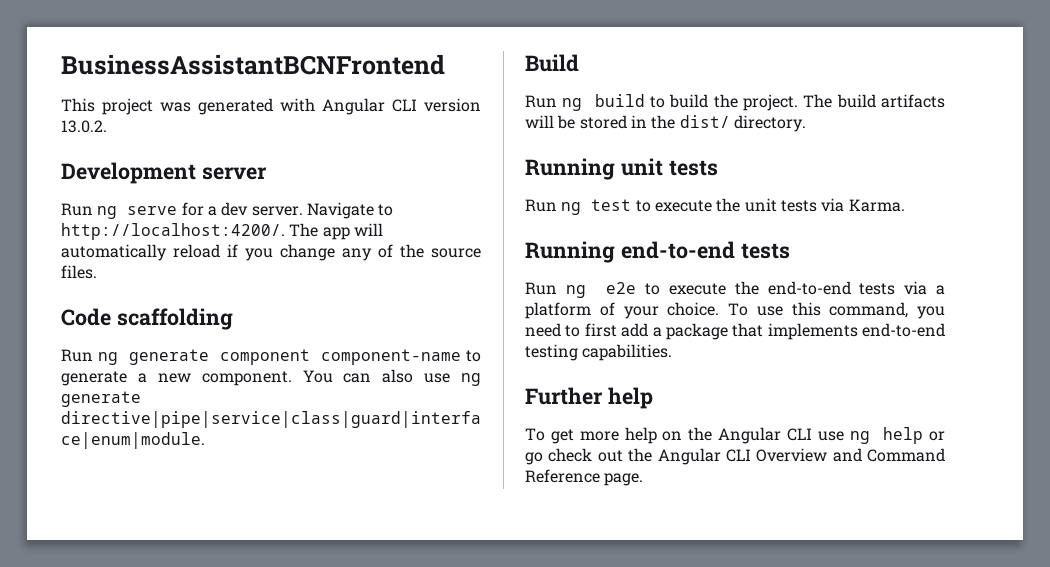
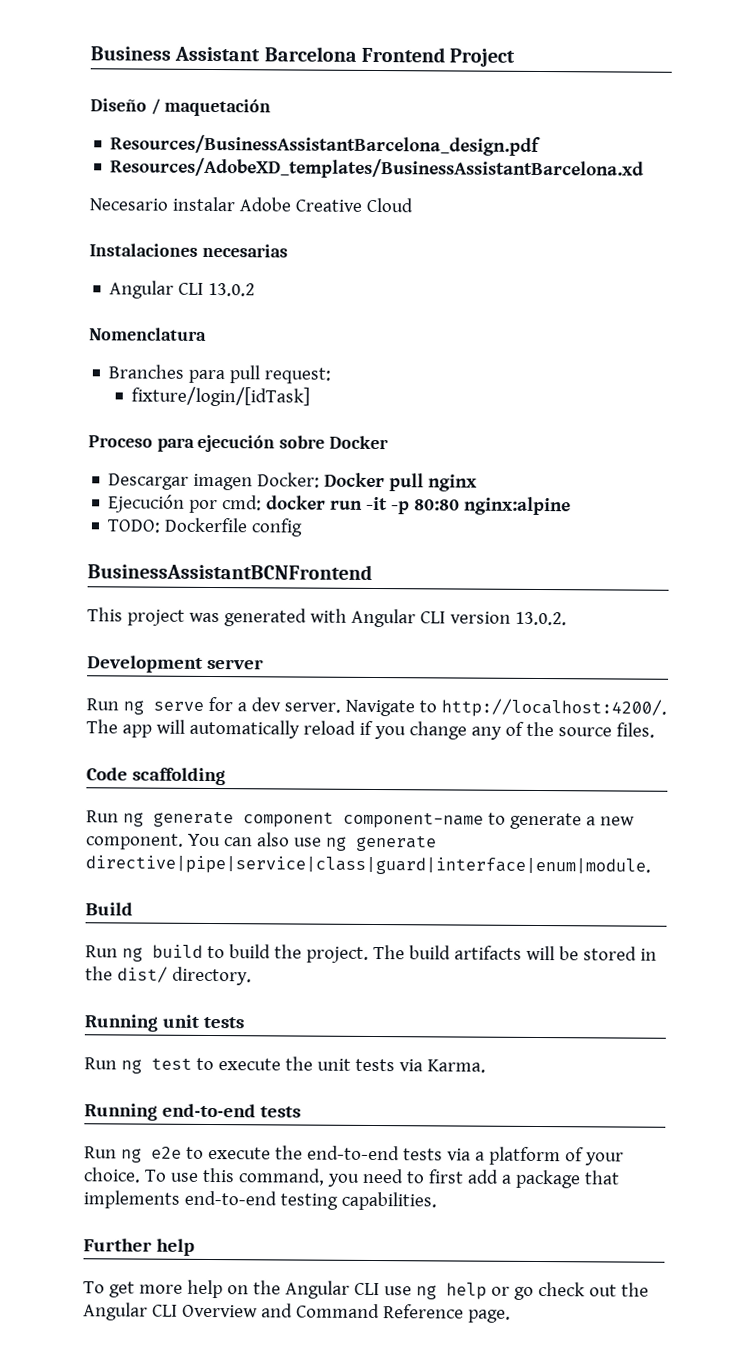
+ Business Assistant Barcelona Frontend Project
+ Diseño / maquetación
+ Resources/BusinessAssistantBarcelona_design.pdf
+ Resources/AdobeXD_templates/BusinessAssistantBarcelona.xd
+ Necesario instalar Adobe Creative Cloud
+ Instalaciones necesarias
+ Angular CLI 13.0.2
+ Nomenclatura
+ Branches para pull request:
+ fixture/login/[idTask]
+ Proceso para ejecución sobre Docker
+ Descargar imagen Docker: Docker pull nginx
+ Ejecución por cmd: docker run -it -p 80:80 nginx:alpine
+ TODO: Dockerfile config

